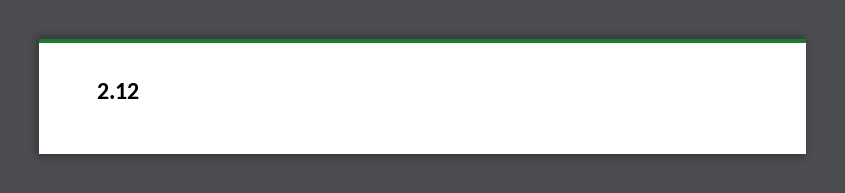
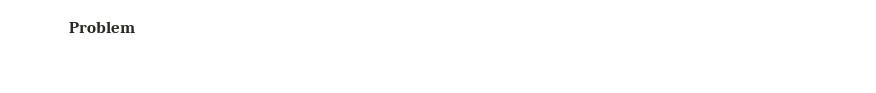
- 2.12
+ Problem

